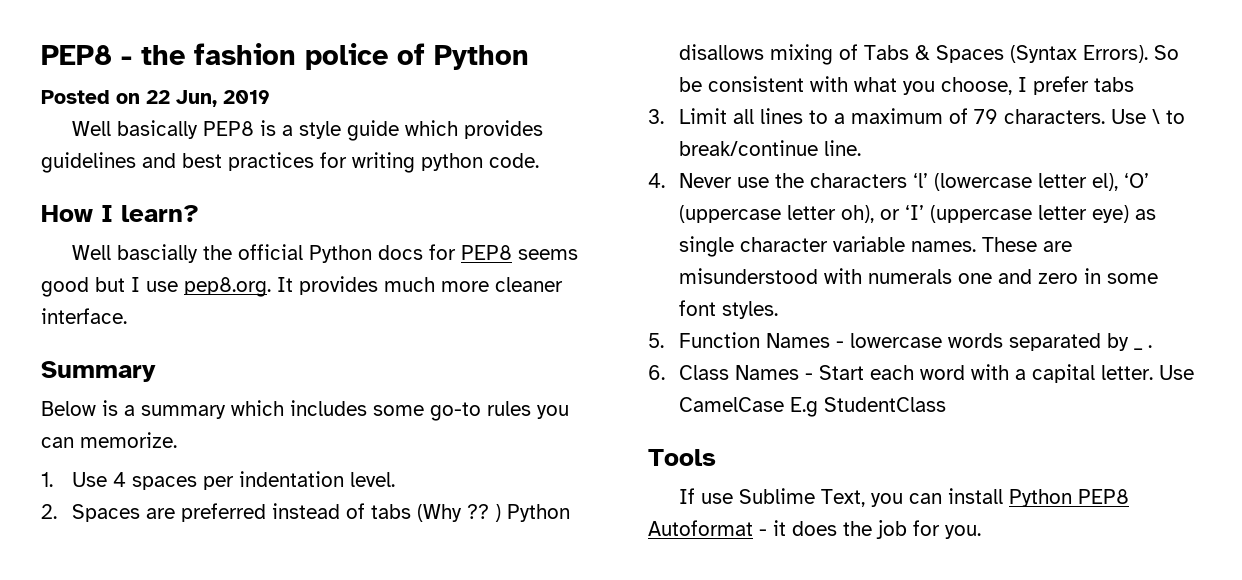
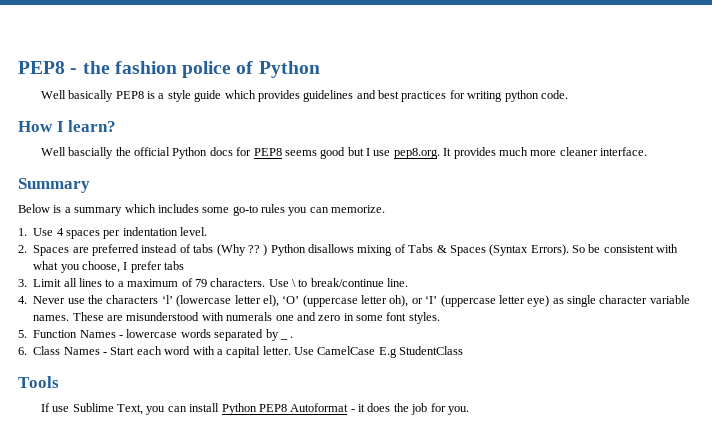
- Posted on 22 Jun, 2019

